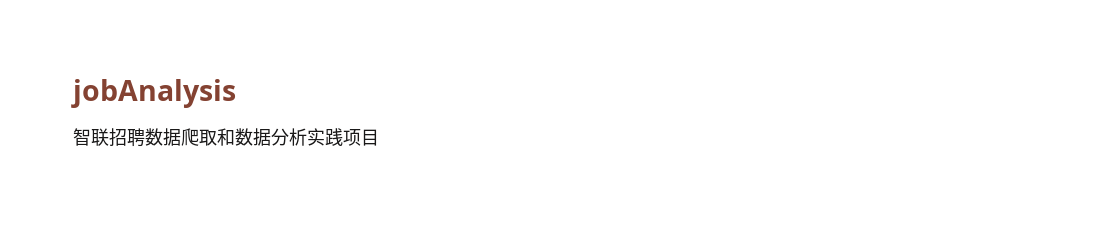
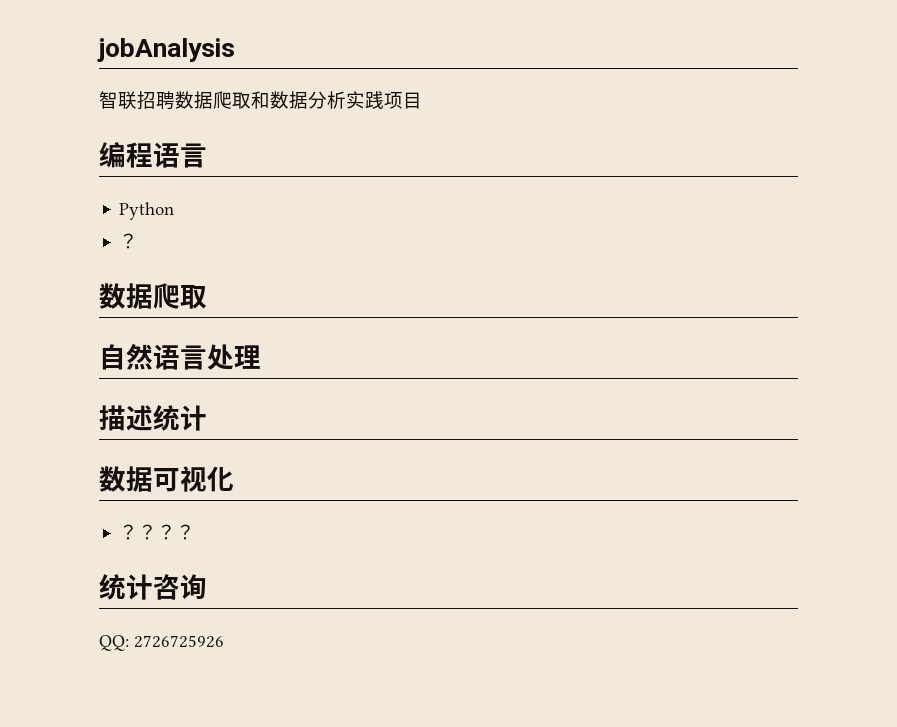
+ 编程语言
+ Python
+ ？
+ 数据爬取
+ 自然语言处理
+ 描述统计
+ 数据可视化
+ ？？？？
+ 统计咨询
+ QQ: 2726725926

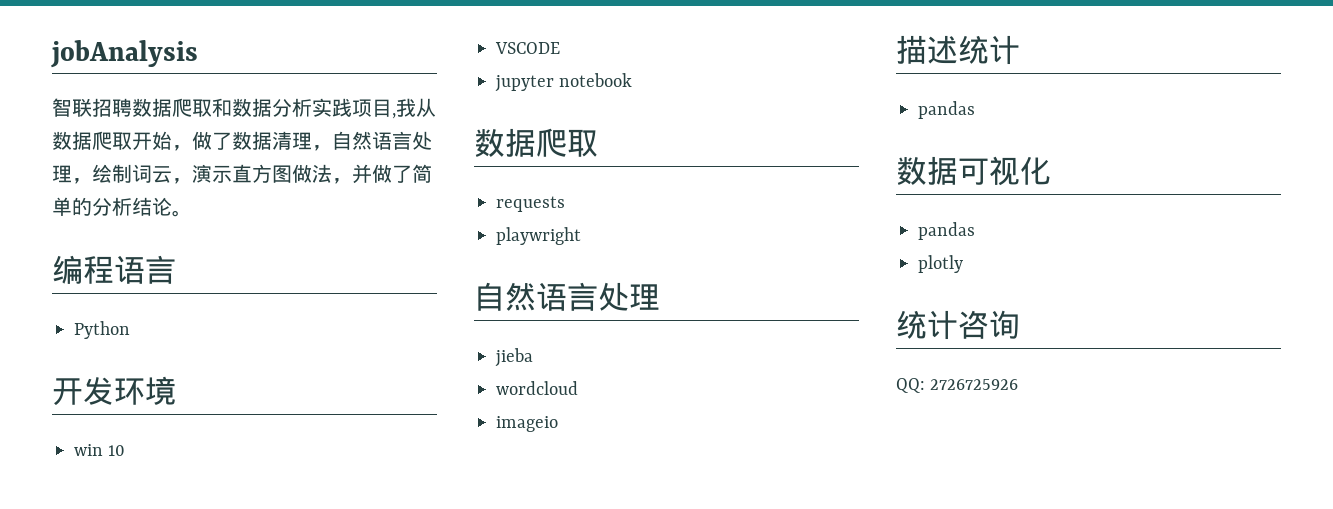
- 智联招聘数据爬取和数据分析实践项目
+ 智联招聘数据爬取和数据分析实践项目,我从数据爬取开始，做了数据清理，自然语言处理，绘制词云，演示直方图做法，并做了简单的分析结论。
  编程语言
  Python
- ？
+ 开发环境
+ win 10
+ VSCODE
+ jupyter notebook
  数据爬取
+ requests
+ playwright
  自然语言处理
+ jieba
+ wordcloud
+ imageio
  描述统计
+ pandas
  数据可视化
- ？？？？
+ pandas
+ plotly

